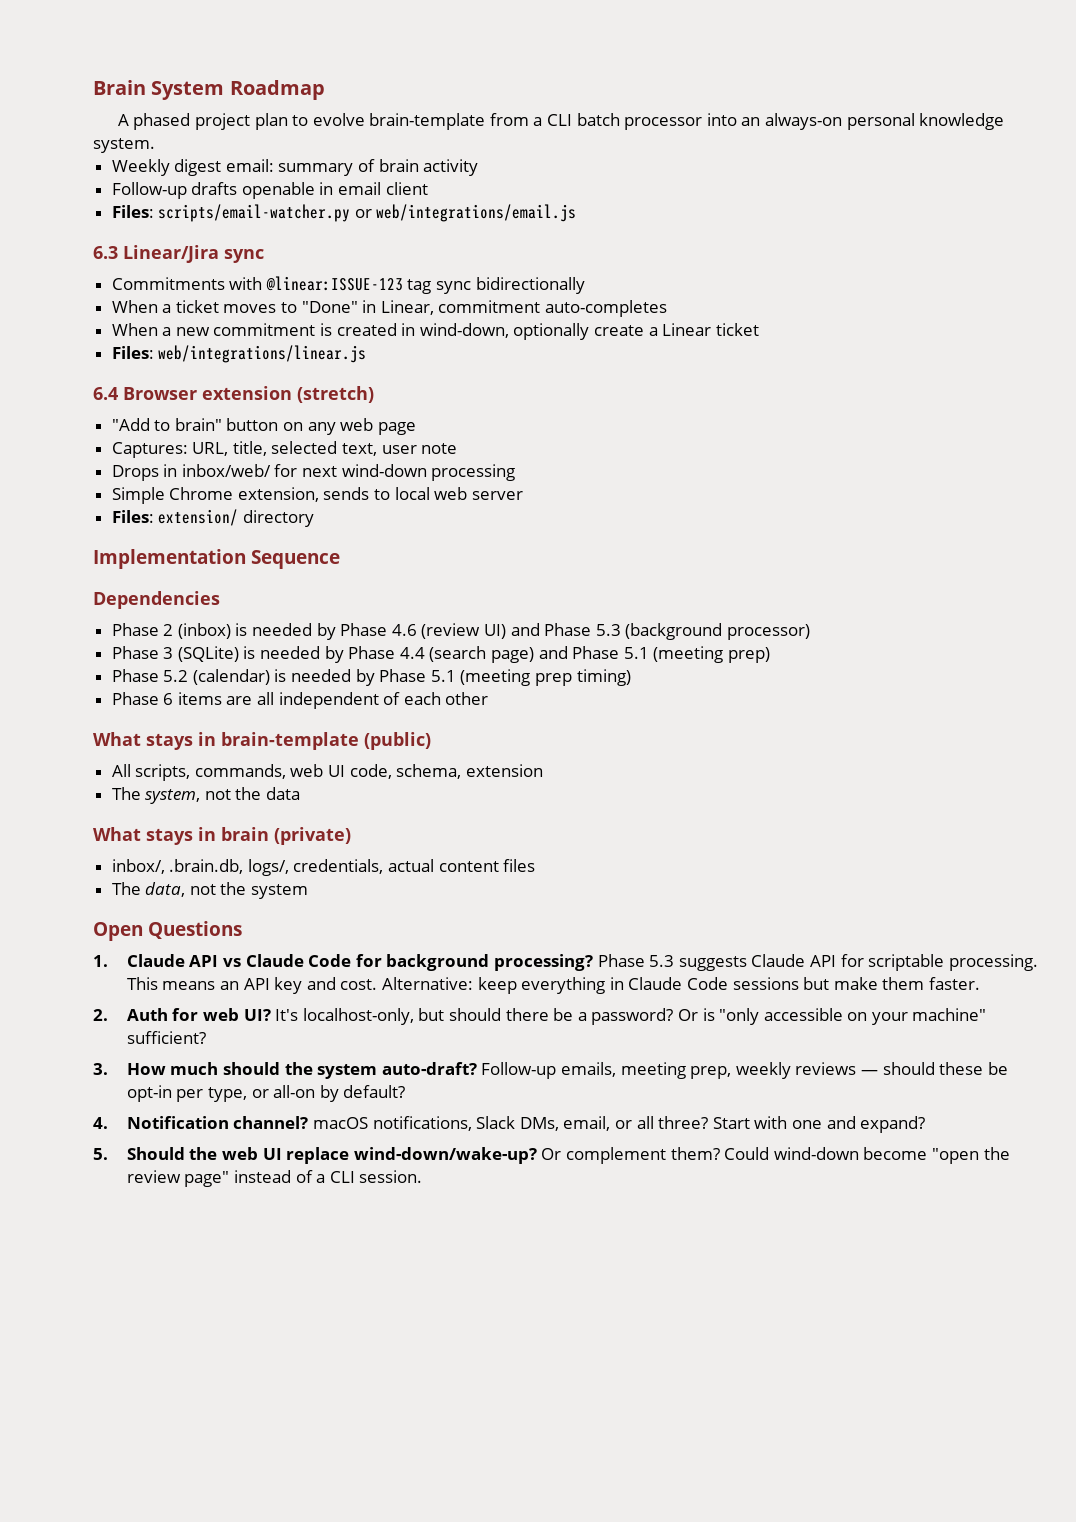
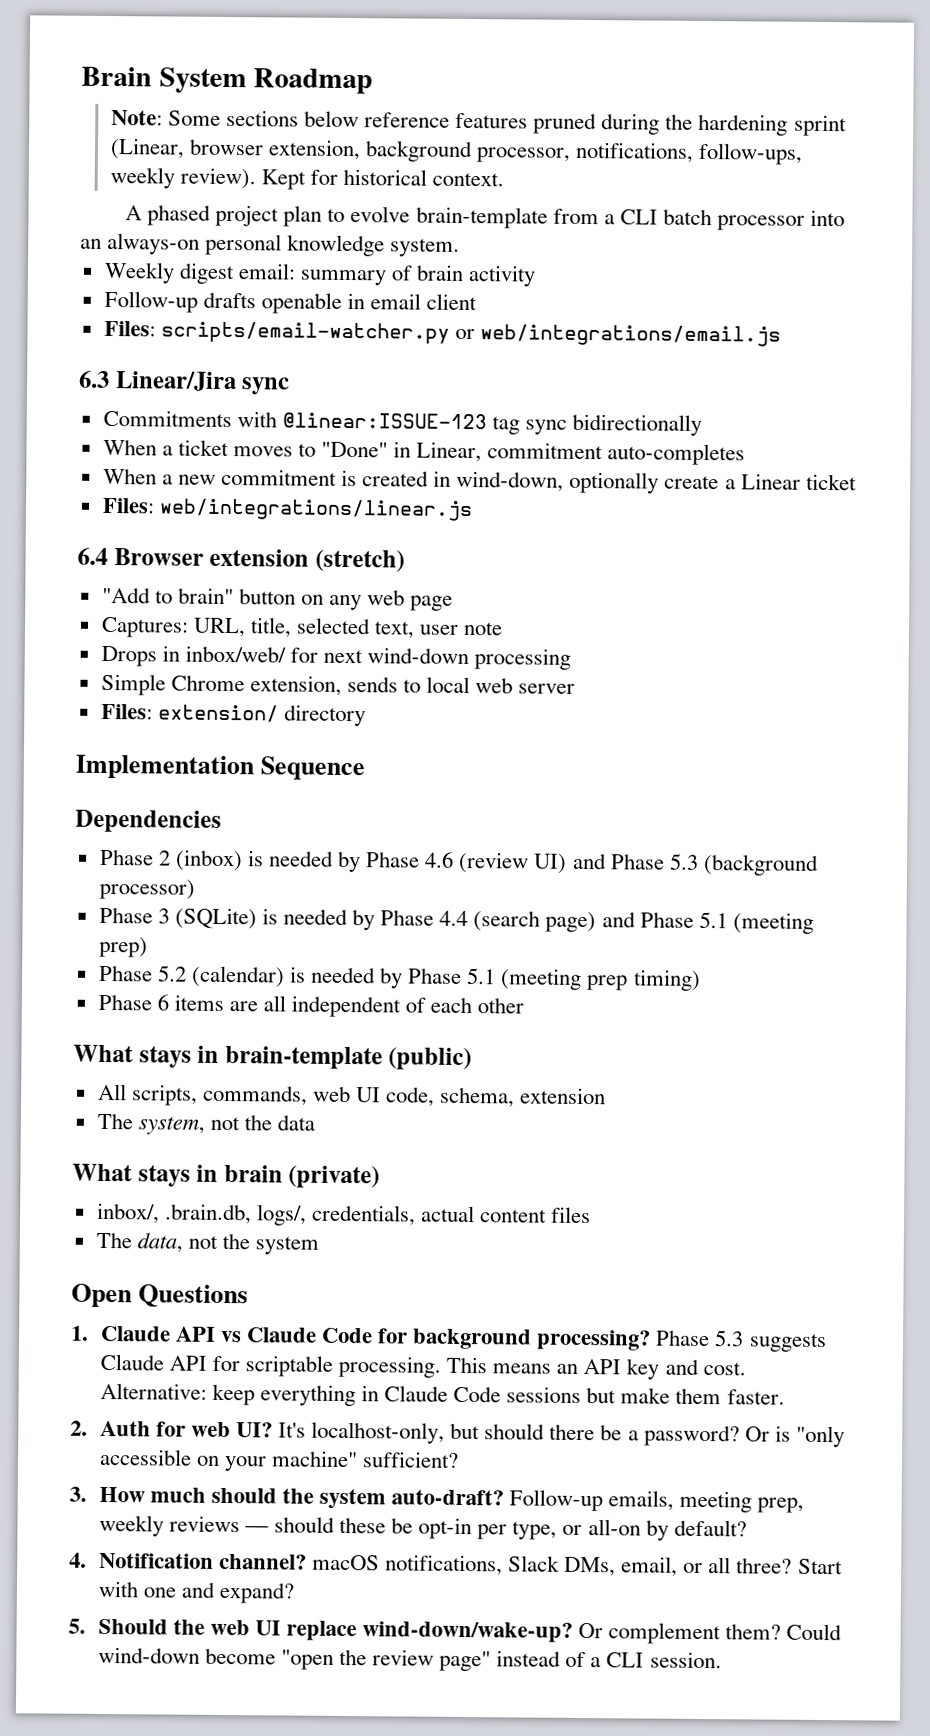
+ Note: Some sections below reference features pruned during the hardening sprint (Linear, browser extension, background processor, notifications, follow-ups, weekly review). Kept for historical context.

